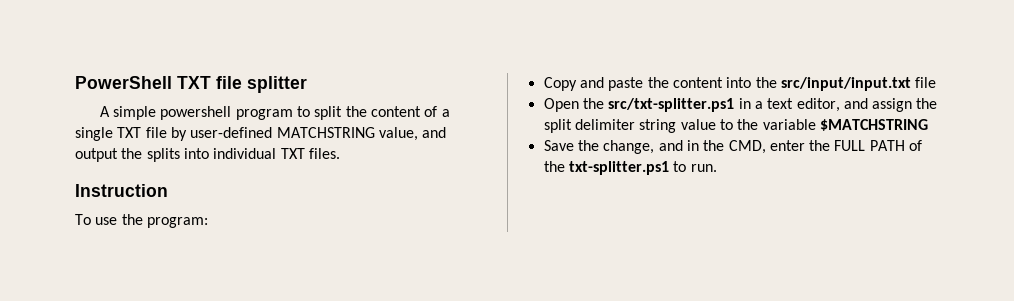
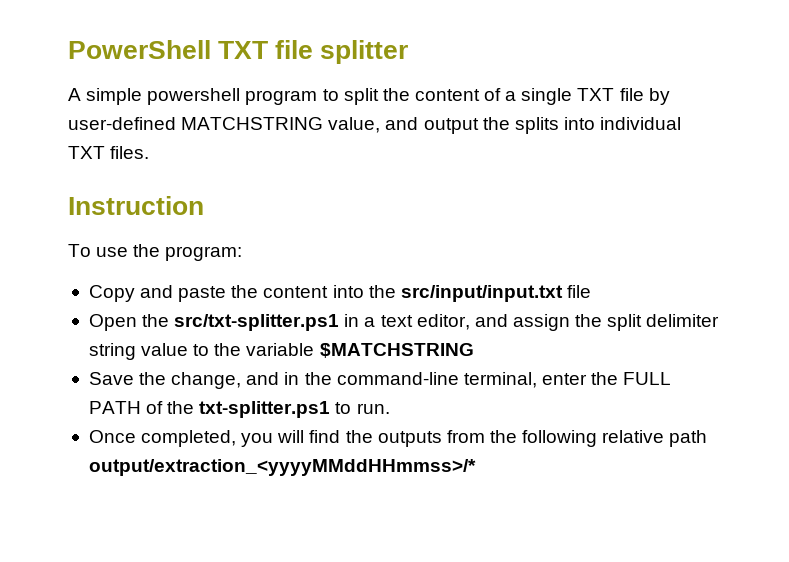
- Save the change, and in the CMD, enter the FULL PATH of the txt-splitter.ps1 to run.
+ Save the change, and in the command-line terminal, enter the FULL PATH of the txt-splitter.ps1 to run.
+ Once completed, you will find the outputs from the following relative path output/extraction_<yyyyMMddHHmmss>/*

